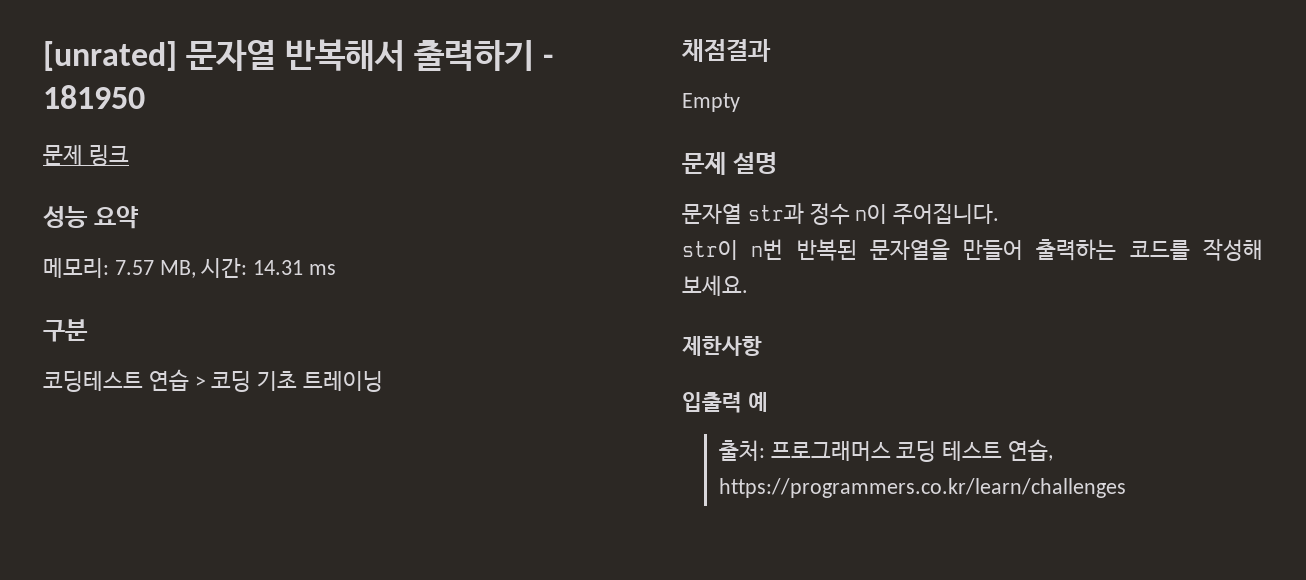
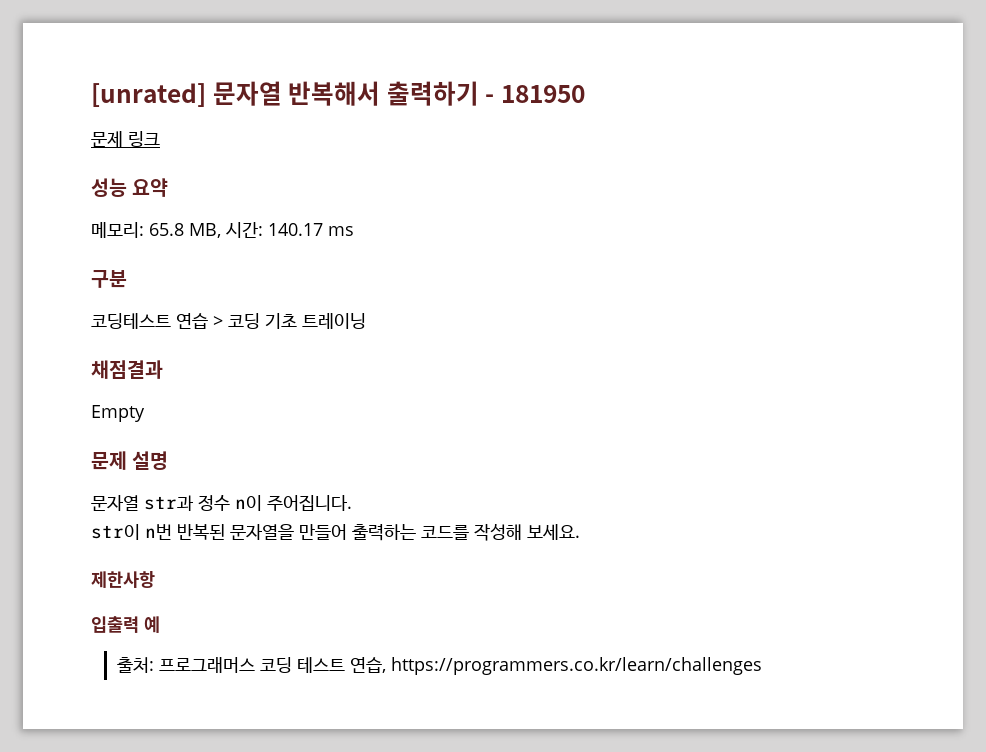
- 메모리: 7.57 MB, 시간: 14.31 ms
+ 메모리: 65.8 MB, 시간: 140.17 ms

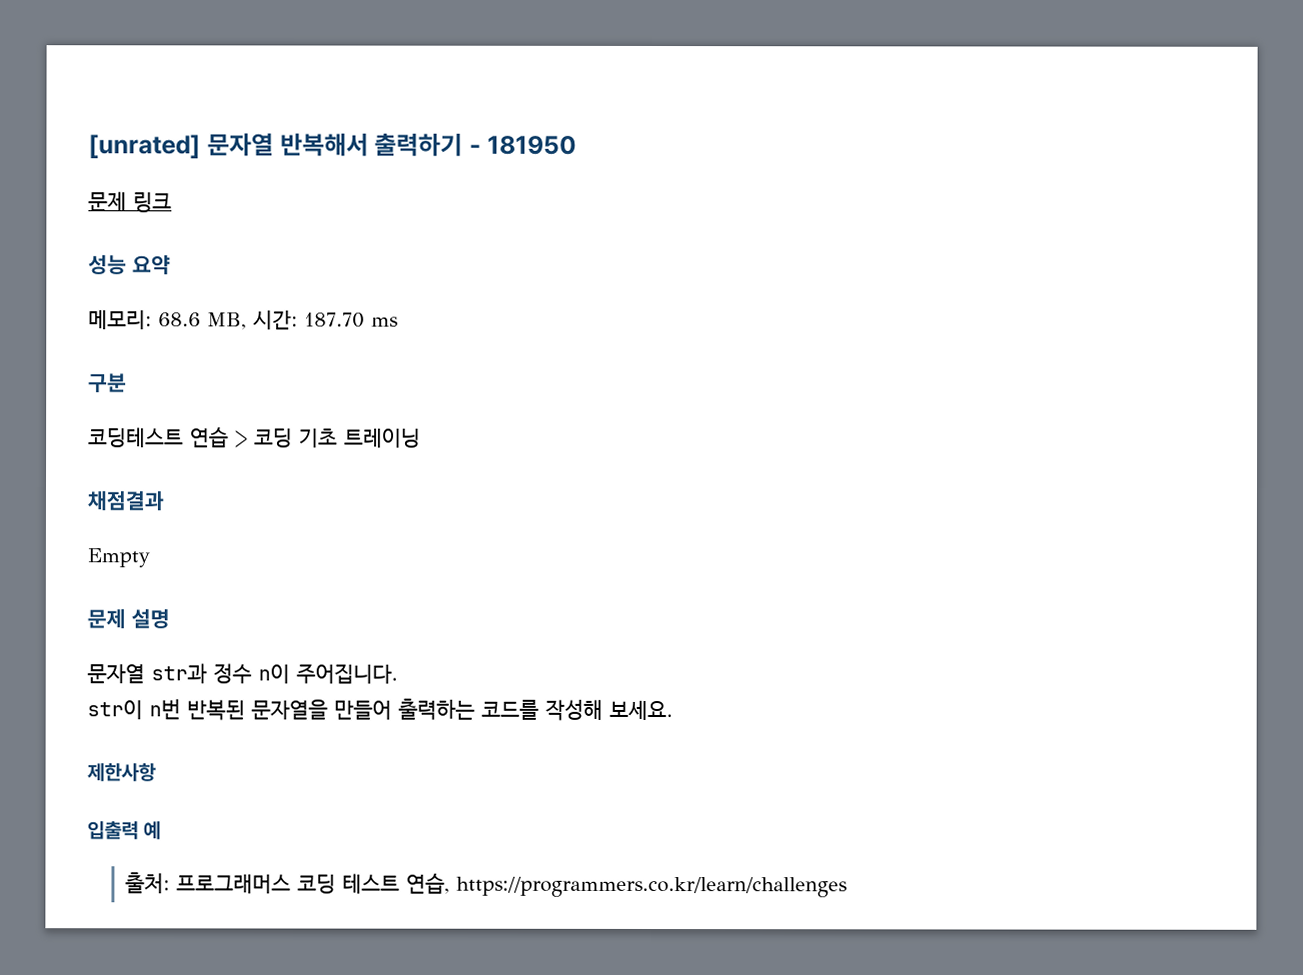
- 메모리: 65.8 MB, 시간: 140.17 ms
+ 메모리: 68.6 MB, 시간: 187.70 ms

